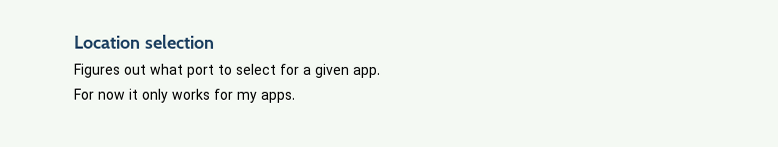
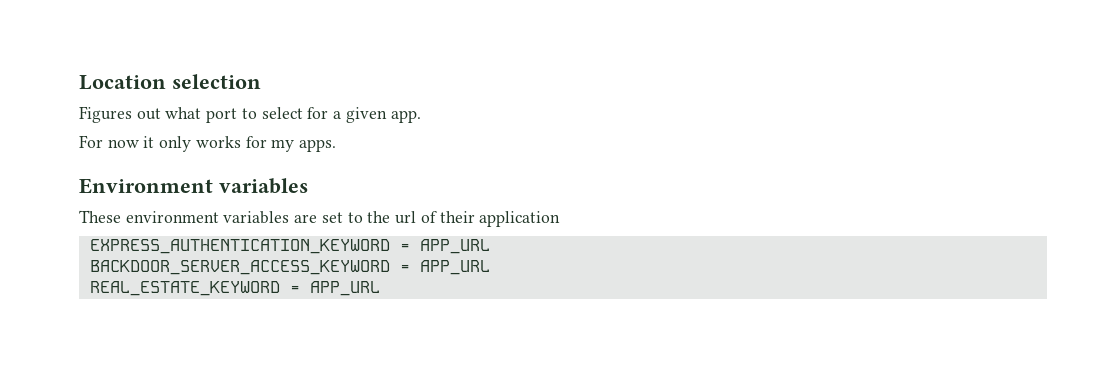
+ Environment variables
+ These environment variables are set to the url of their application
+ EXPRESS_AUTHENTICATION_KEYWORD = APP_URL
+ BACKDOOR_SERVER_ACCESS_KEYWORD = APP_URL
+ REAL_ESTATE_KEYWORD = APP_URL

